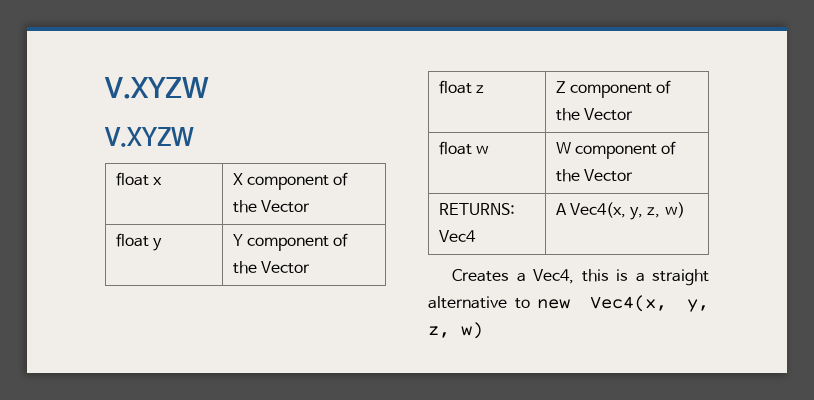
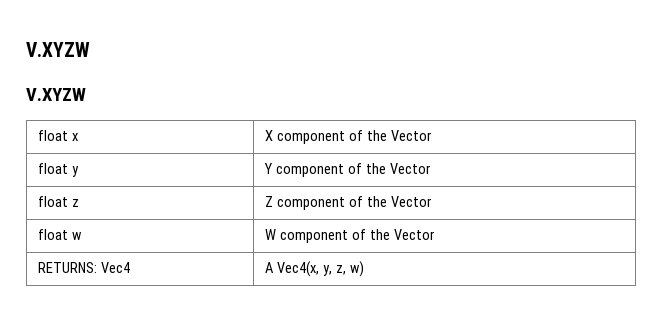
- Creates a Vec4, this is a straight alternative to new Vec4(x, y, z, w)

